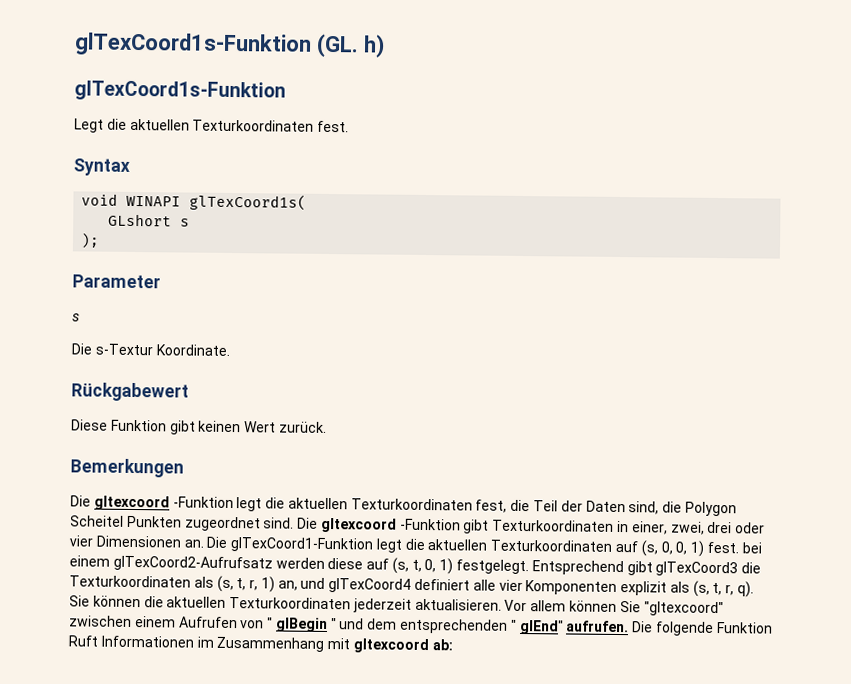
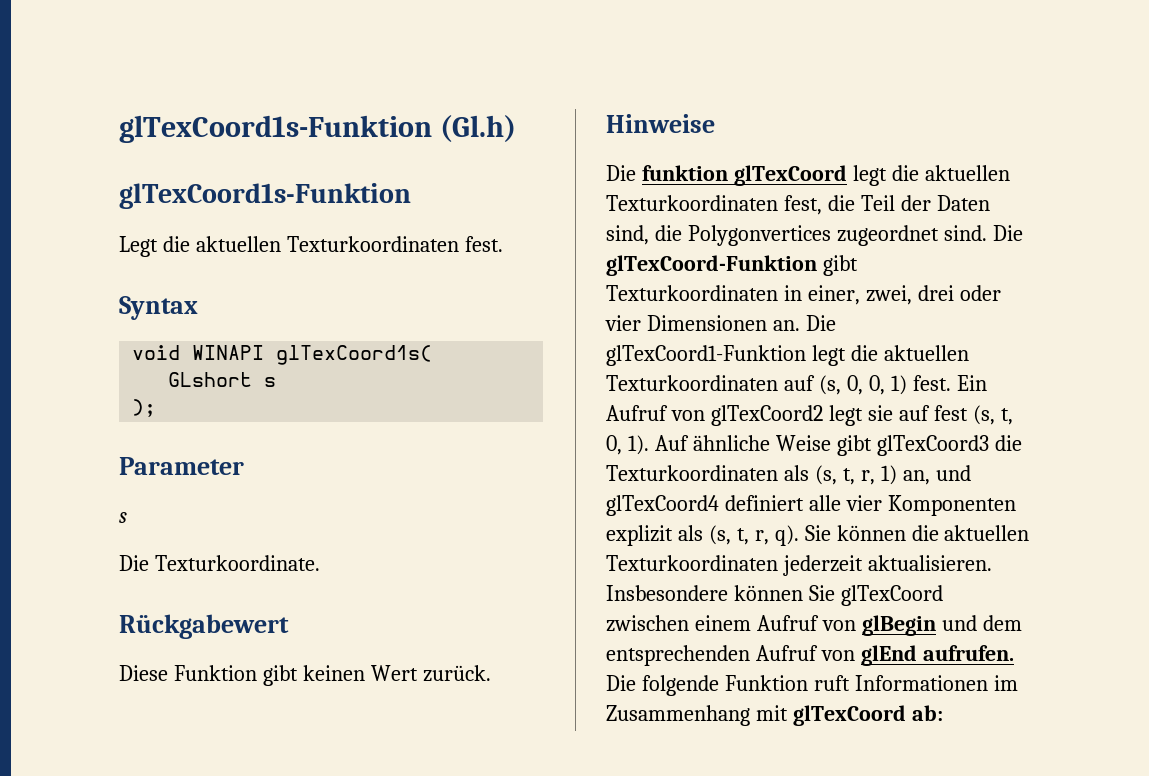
- glTexCoord1s-Funktion (GL. h)
+ glTexCoord1s-Funktion (Gl.h)
- Die s-Textur Koordinate.
+ Die Texturkoordinate.
- Bemerkungen
- Die gltexcoord -Funktion legt die aktuellen Texturkoordinaten fest, die Teil der Daten sind, die Polygon Scheitel Punkten zugeordnet sind.
+ Hinweise
+ Die funktion glTexCoord legt die aktuellen Texturkoordinaten fest, die Teil der Daten sind, die Polygonvertices zugeordnet sind.
- Die gltexcoord -Funktion gibt Texturkoordinaten in einer, zwei, drei oder vier Dimensionen an.
+ Die glTexCoord-Funktion gibt Texturkoordinaten in einer, zwei, drei oder vier Dimensionen an.
- Die glTexCoord1-Funktion legt die aktuellen Texturkoordinaten auf (s, 0, 0, 1) fest. bei einem glTexCoord2-Aufrufsatz werden diese auf (s, t, 0, 1) festgelegt. Entsprechend gibt glTexCoord3 die Texturkoordinaten als (s, t, r, 1) an, und glTexCoord4 definiert alle vier Komponenten explizit als (s, t, r, q).
+ Die glTexCoord1-Funktion legt die aktuellen Texturkoordinaten auf (s, 0, 0, 1) fest. Ein Aufruf von glTexCoord2 legt sie auf fest (s, t, 0, 1). Auf ähnliche Weise gibt glTexCoord3 die Texturkoordinaten als (s, t, r, 1) an, und glTexCoord4 definiert alle vier Komponenten explizit als (s, t, r, q).
- Vor allem können Sie "gltexcoord" zwischen einem Aufrufen von " glBegin " und dem entsprechenden " glEnd" aufrufen.
+ Insbesondere können Sie glTexCoord zwischen einem Aufruf von glBegin und dem entsprechenden Aufruf von glEnd aufrufen.
- Die folgende Funktion Ruft Informationen im Zusammenhang mit gltexcoord ab:
+ Die folgende Funktion ruft Informationen im Zusammenhang mit glTexCoord ab:

